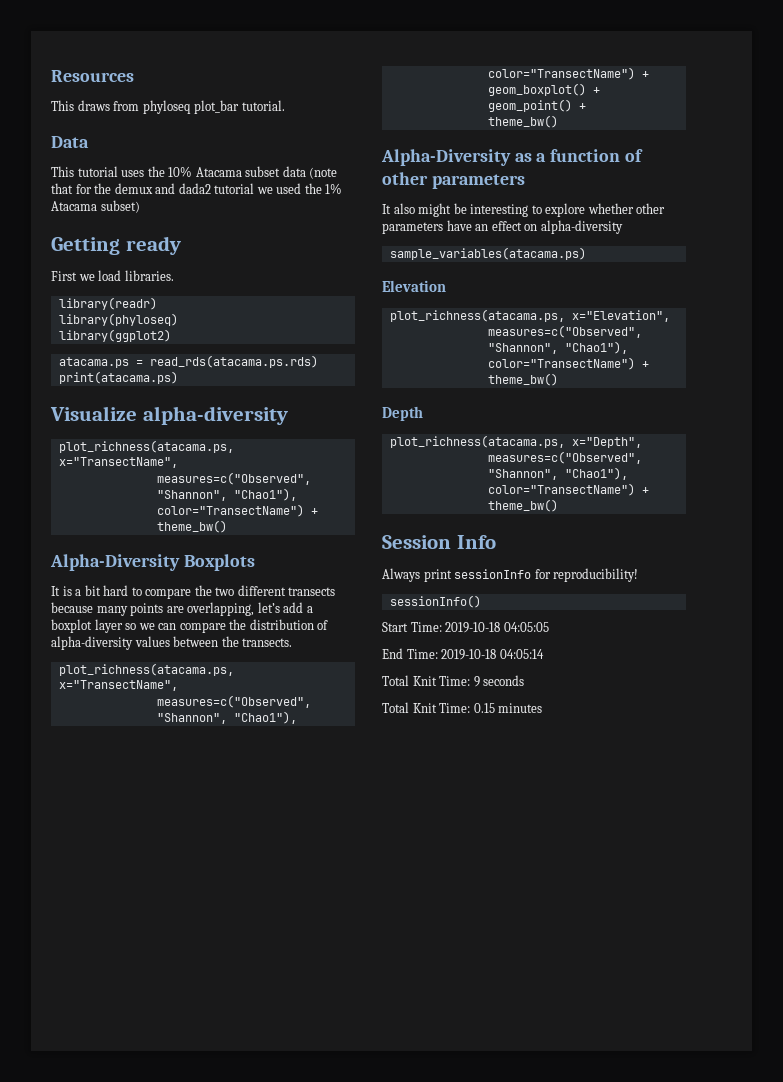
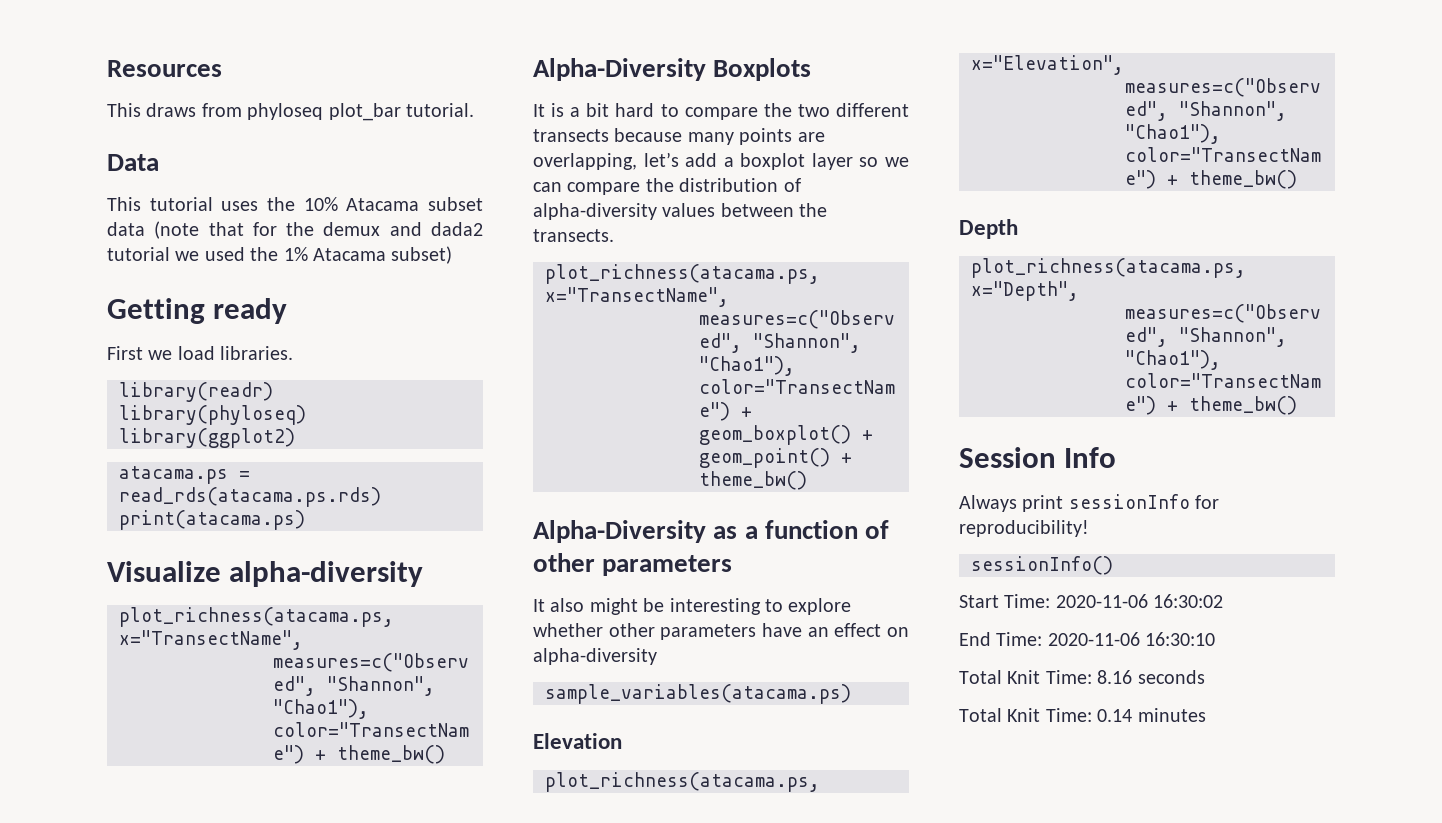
- Start Time: 2019-10-18 04:05:05
+ Start Time: 2020-11-06 16:30:02
- End Time: 2019-10-18 04:05:14
- Total Knit Time: 9 seconds
+ End Time: 2020-11-06 16:30:10
+ Total Knit Time: 8.16 seconds
- Total Knit Time: 0.15 minutes
+ Total Knit Time: 0.14 minutes

